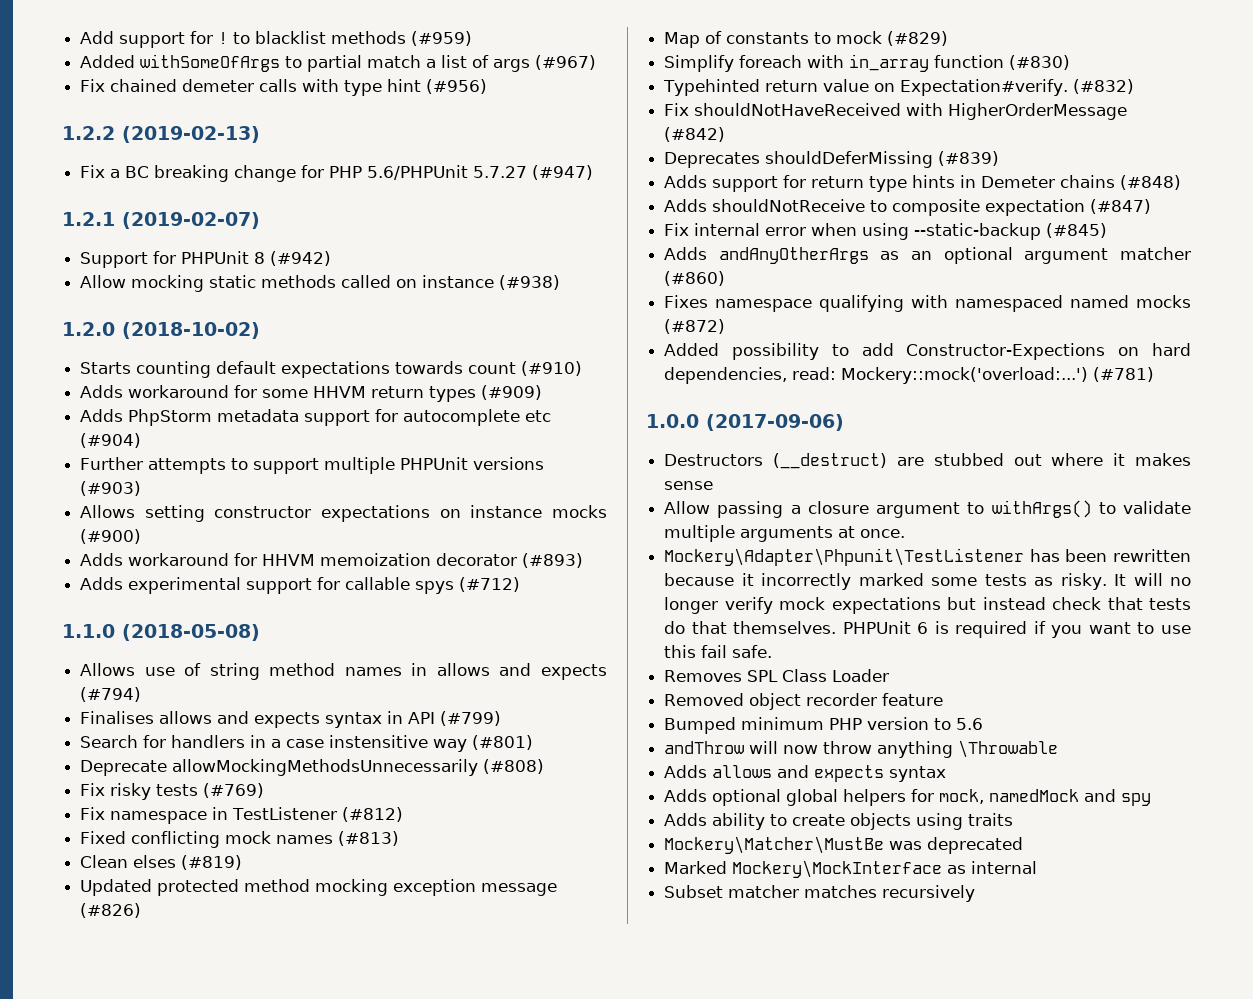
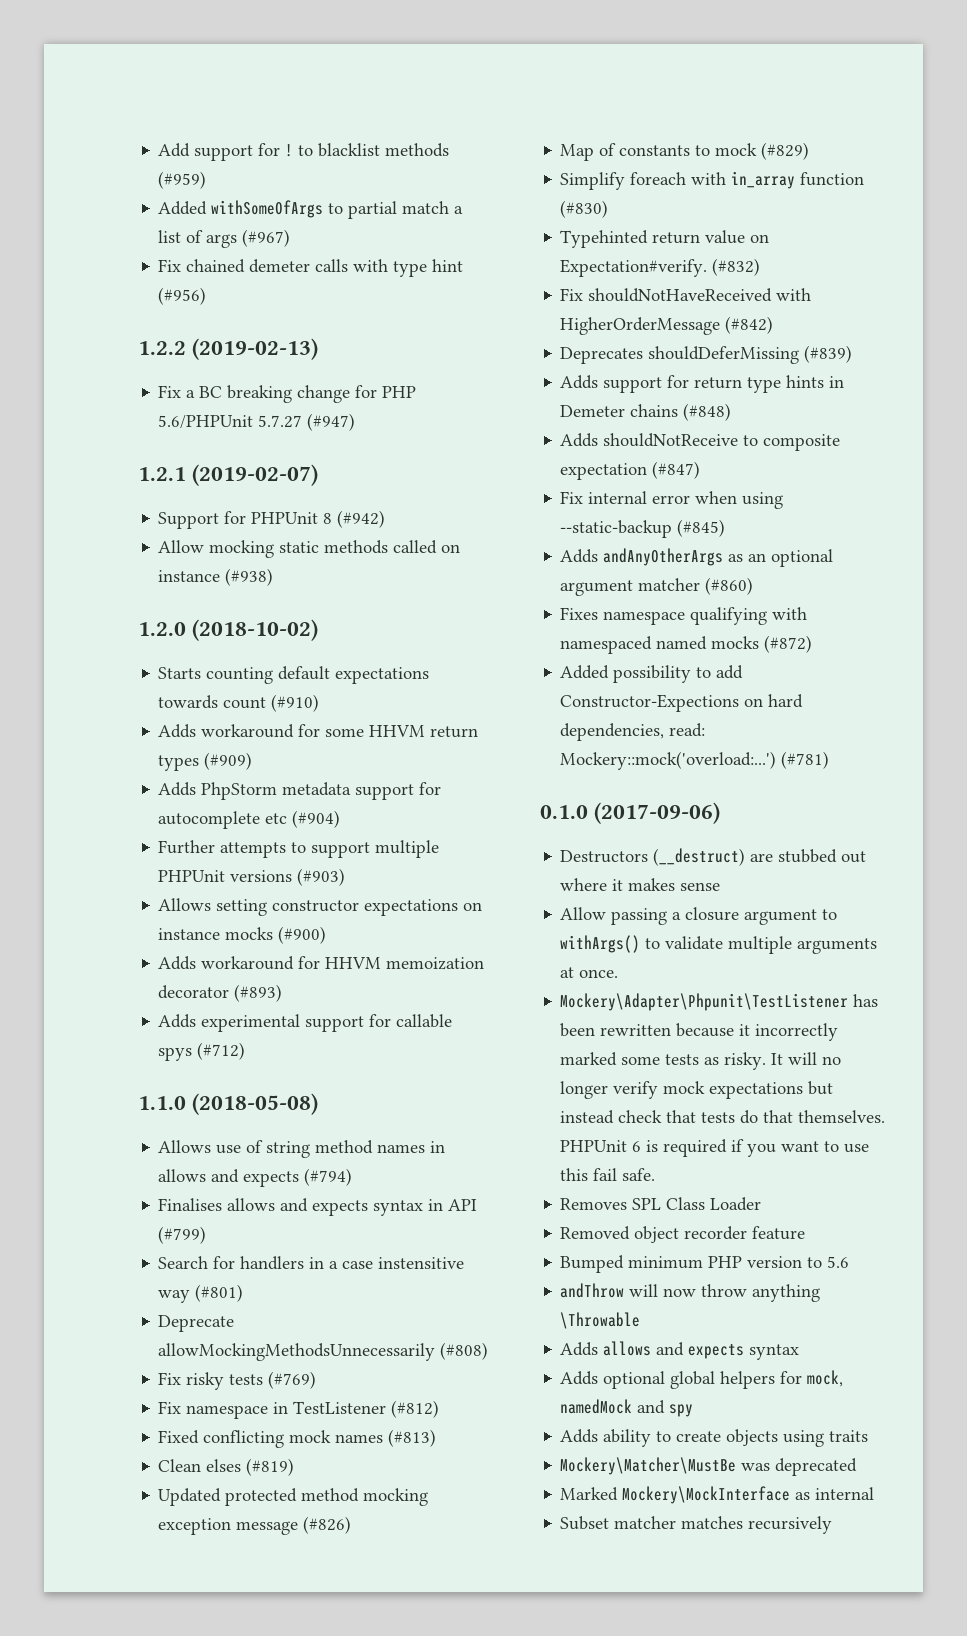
- 1.0.0 (2017-09-06)
+ 0.1.0 (2017-09-06)

